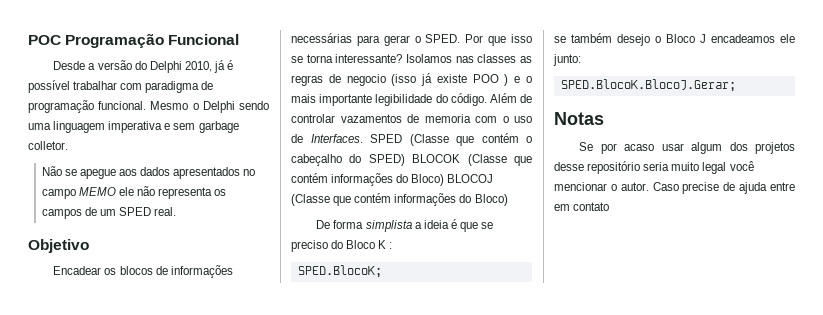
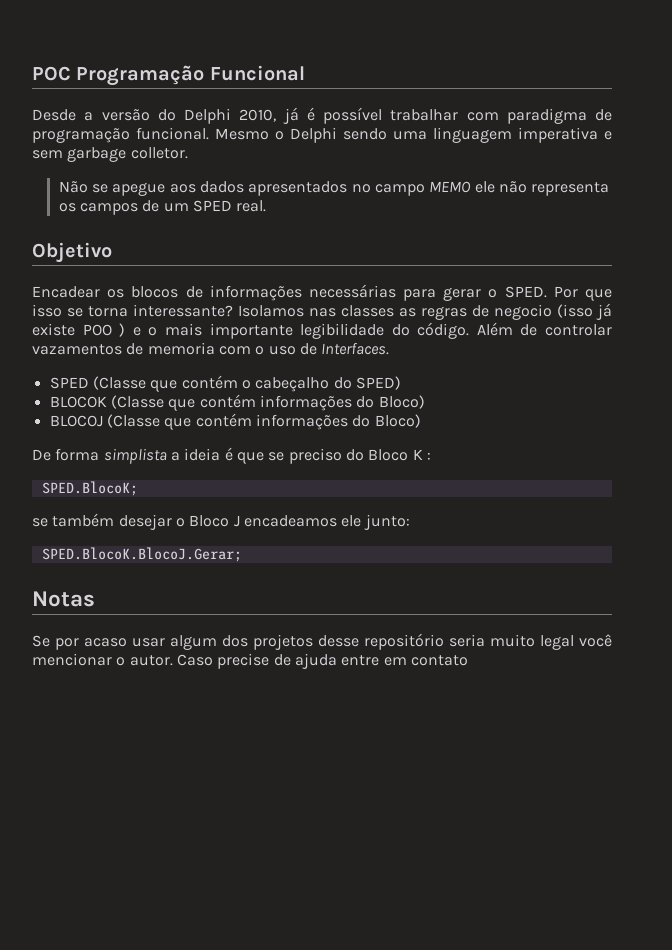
- Além de controlar vazamentos de memoria com o uso de Interfaces. SPED (Classe que contém o cabeçalho do SPED) BLOCOK (Classe que contém informações do Bloco) BLOCOJ (Classe que contém informações do Bloco)
+ Além de controlar vazamentos de memoria com o uso de Interfaces.
+ SPED (Classe que contém o cabeçalho do SPED)
+ BLOCOK (Classe que contém informações do Bloco)
+ BLOCOJ (Classe que contém informações do Bloco)
- se também desejo o Bloco J encadeamos ele junto:
+ se também desejar o Bloco J encadeamos ele junto:

